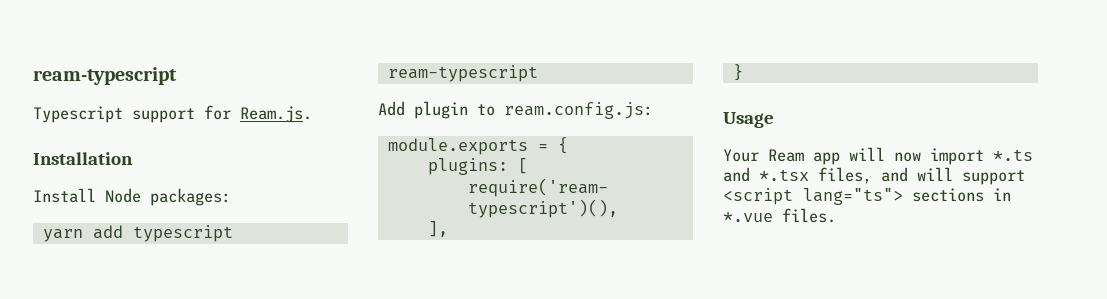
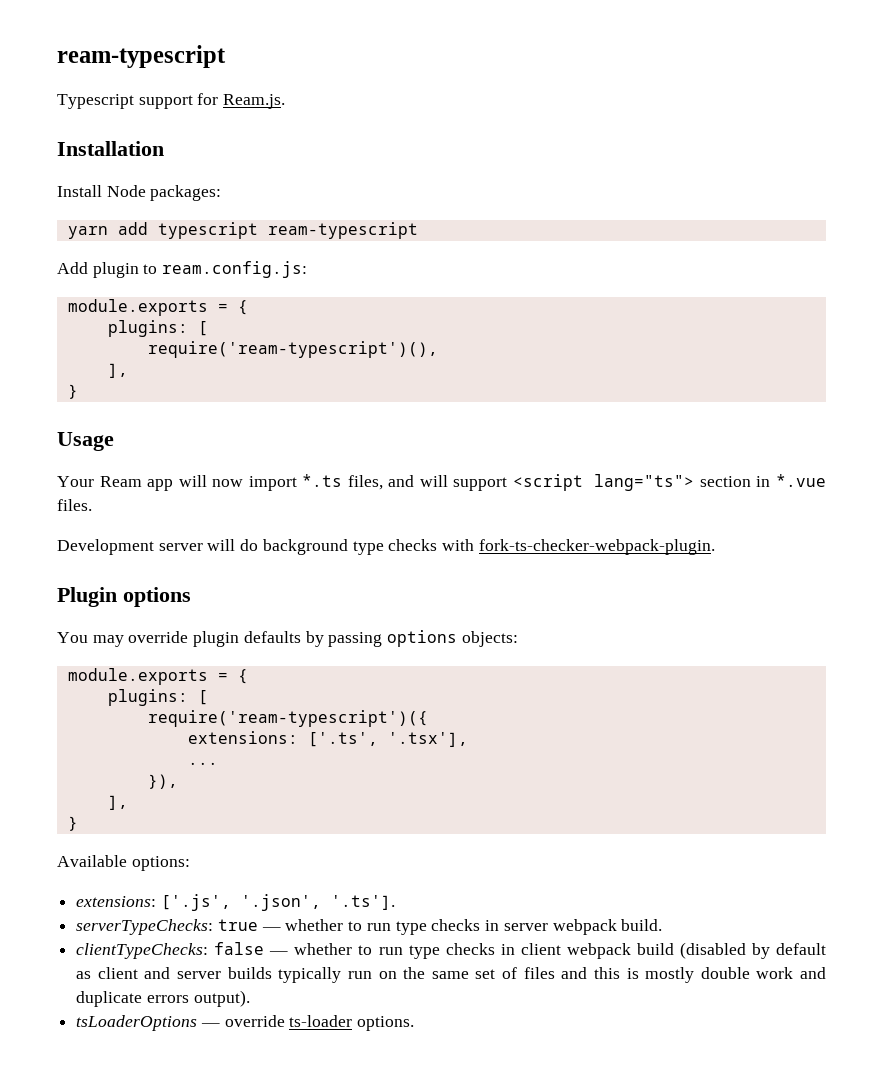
- Your Ream app will now import *.ts and *.tsx files, and will support <script lang="ts"> sections in *.vue files.
+ Your Ream app will now import *.ts files, and will support <script lang="ts"> section in *.vue files.
+ Development server will do background type checks with fork-ts-checker-webpack-plugin.
+ Plugin options
+ You may override plugin defaults by passing options objects:
+ module.exports = {
+ plugins: [
+ require('ream-typescript')({
+ extensions: ['.ts', '.tsx'],
+ ...
+ }),
+ ],
+ }
+ Available options:
+ extensions: ['.js', '.json', '.ts'].
+ serverTypeChecks: true — whether to run type checks in server webpack build.
+ clientTypeChecks: false — whether to run type checks in client webpack build (disabled by default as client and server builds typically run on the same set of files and this is mostly double work and duplicate errors output).
+ tsLoaderOptions — override ts-loader options.

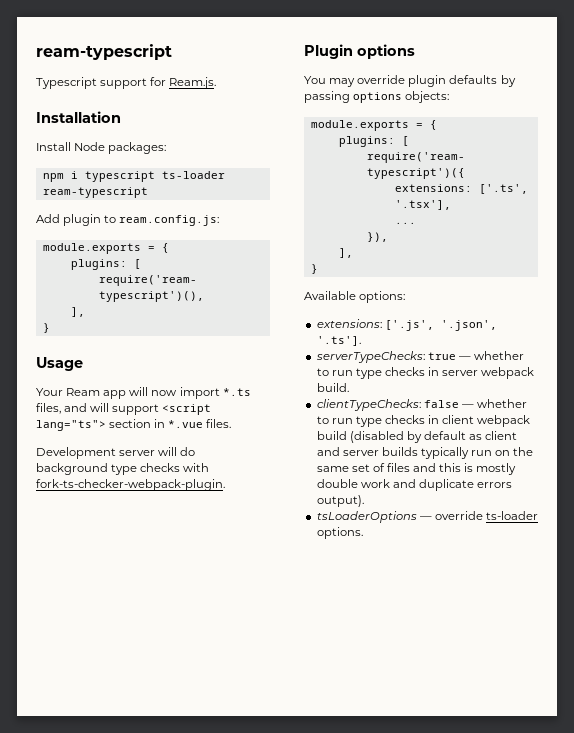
- yarn add typescript ream-typescript
+ npm i typescript ts-loader ream-typescript

